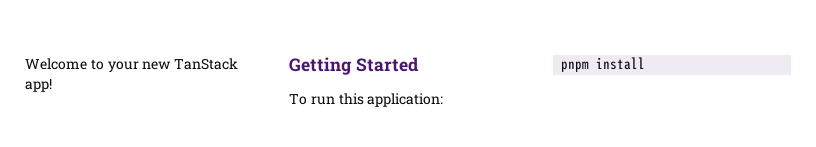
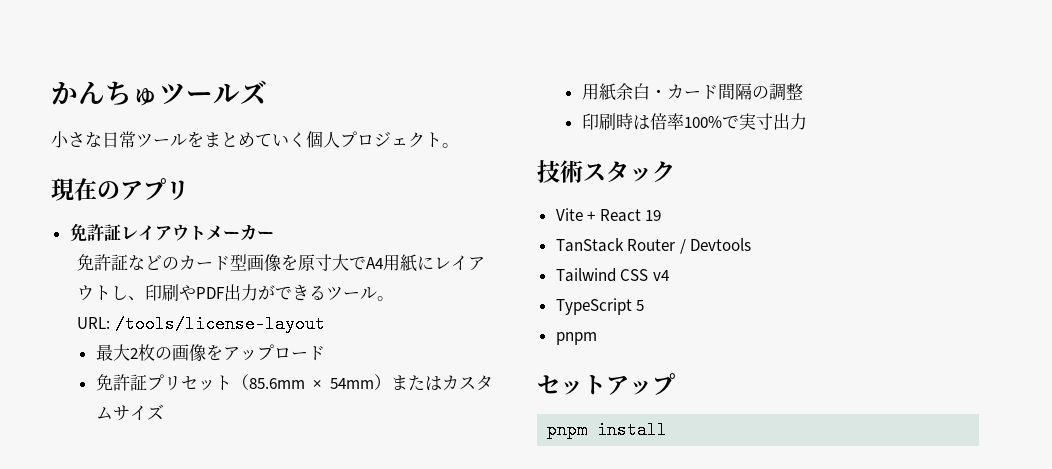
- Welcome to your new TanStack app!
- Getting Started
- To run this application:
+ かんちゅツールズ
+ 小さな日常ツールをまとめていく個人プロジェクト。
+ 現在のアプリ
+ 免許証レイアウトメーカー
+ 免許証などのカード型画像を原寸大でA4用紙にレイアウトし、印刷やPDF出力ができるツール。
+ URL: /tools/license-layout
+ 最大2枚の画像をアップロード
+ 免許証プリセット（85.6mm × 54mm）またはカスタムサイズ
+ 用紙余白・カード間隔の調整
+ 印刷時は倍率100%で実寸出力
+ 技術スタック
+ Vite + React 19
+ TanStack Router / Devtools
+ Tailwind CSS v4
+ TypeScript 5
+ pnpm
+ セットアップ

